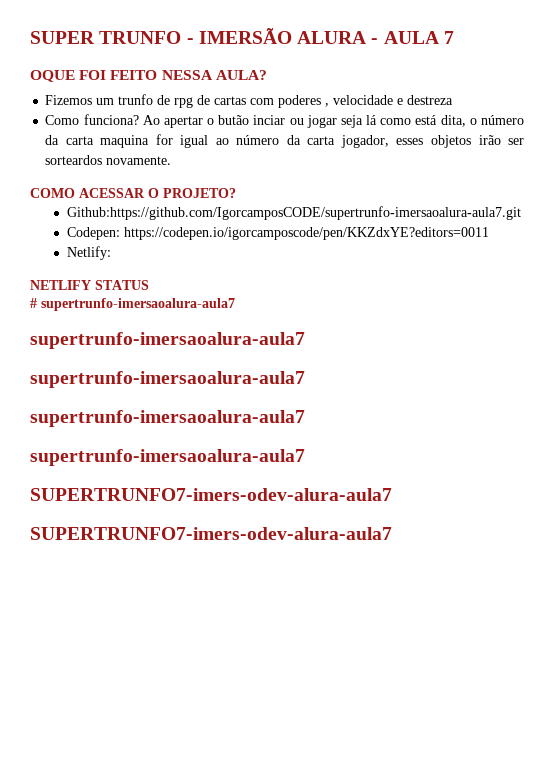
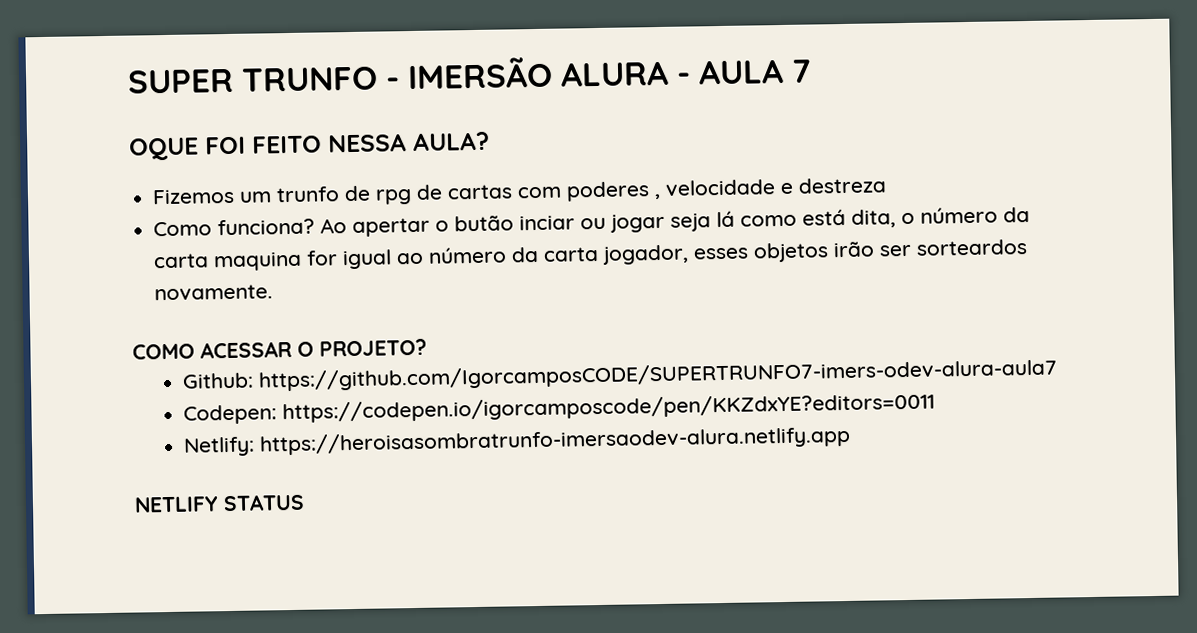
- Github:https://github.com/IgorcamposCODE/supertrunfo-imersaoalura-aula7.git
+ Github: https://github.com/IgorcamposCODE/SUPERTRUNFO7-imers-odev-alura-aula7
- Netlify:
+ Netlify: https://heroisasombratrunfo-imersaodev-alura.netlify.app
- # supertrunfo-imersaoalura-aula7
- supertrunfo-imersaoalura-aula7
- supertrunfo-imersaoalura-aula7
- supertrunfo-imersaoalura-aula7
- supertrunfo-imersaoalura-aula7
- SUPERTRUNFO7-imers-odev-alura-aula7
- SUPERTRUNFO7-imers-odev-alura-aula7

